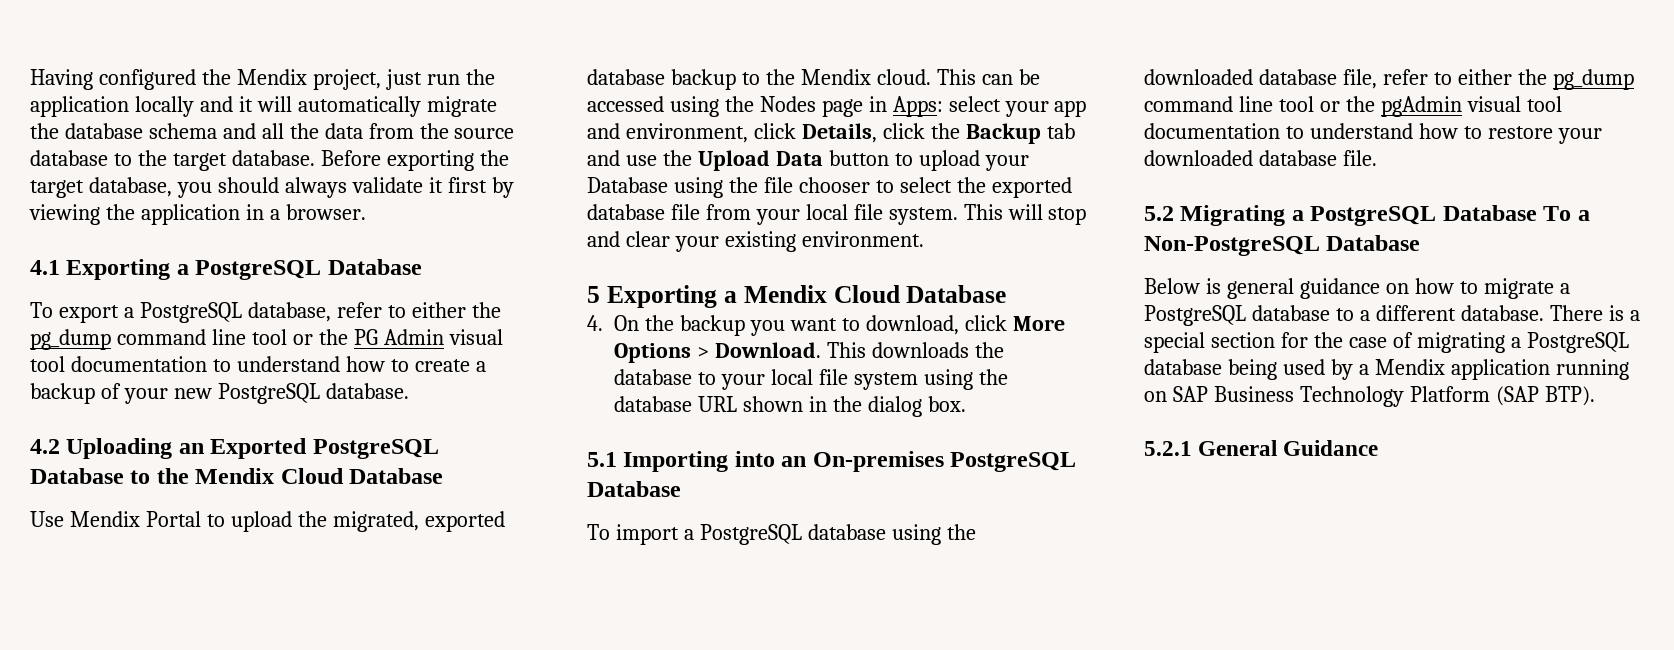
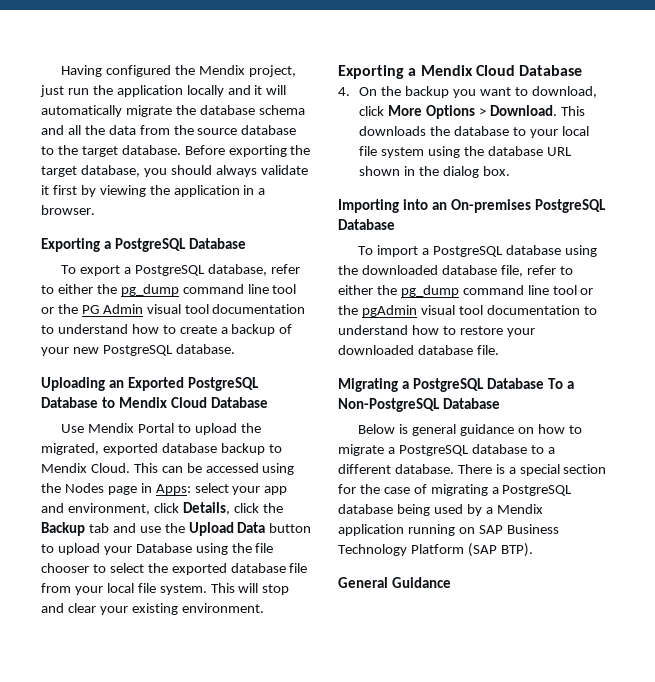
- 4.1 Exporting a PostgreSQL Database
+ Exporting a PostgreSQL Database
- 4.2 Uploading an Exported PostgreSQL Database to the Mendix Cloud Database
+ Uploading an Exported PostgreSQL Database to Mendix Cloud Database
- Use Mendix Portal to upload the migrated, exported database backup to the Mendix cloud.
+ Use Mendix Portal to upload the migrated, exported database backup to Mendix Cloud.
- 5 Exporting a Mendix Cloud Database
+ Exporting a Mendix Cloud Database
- 5.1 Importing into an On-premises PostgreSQL Database
+ Importing into an On-premises PostgreSQL Database
- 5.2 Migrating a PostgreSQL Database To a Non-PostgreSQL Database
+ Migrating a PostgreSQL Database To a Non-PostgreSQL Database
- 5.2.1 General Guidance
+ General Guidance

